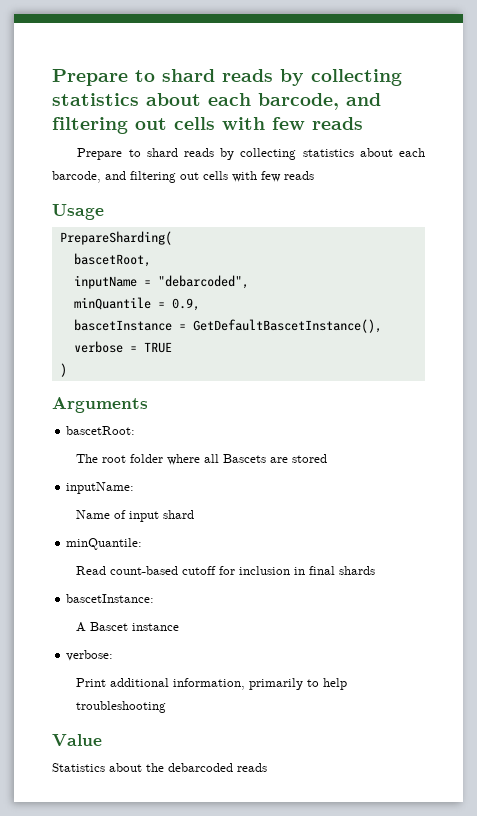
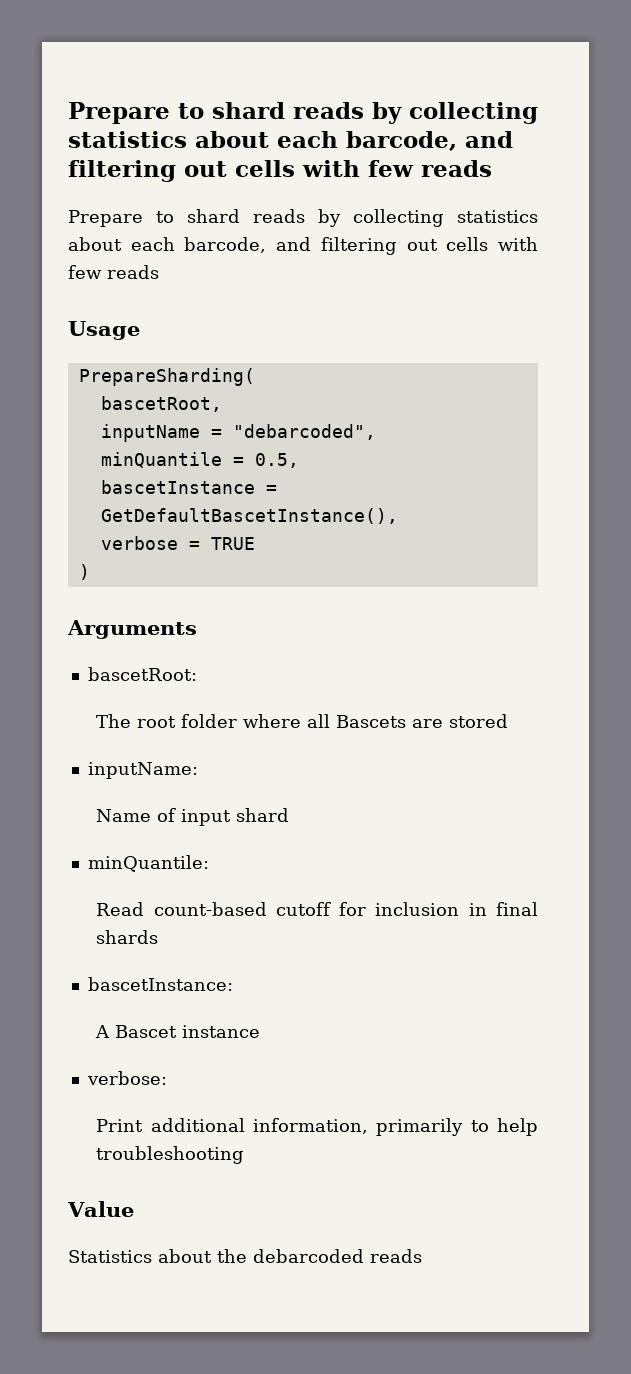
- minQuantile = 0.9,
+ minQuantile = 0.5,

